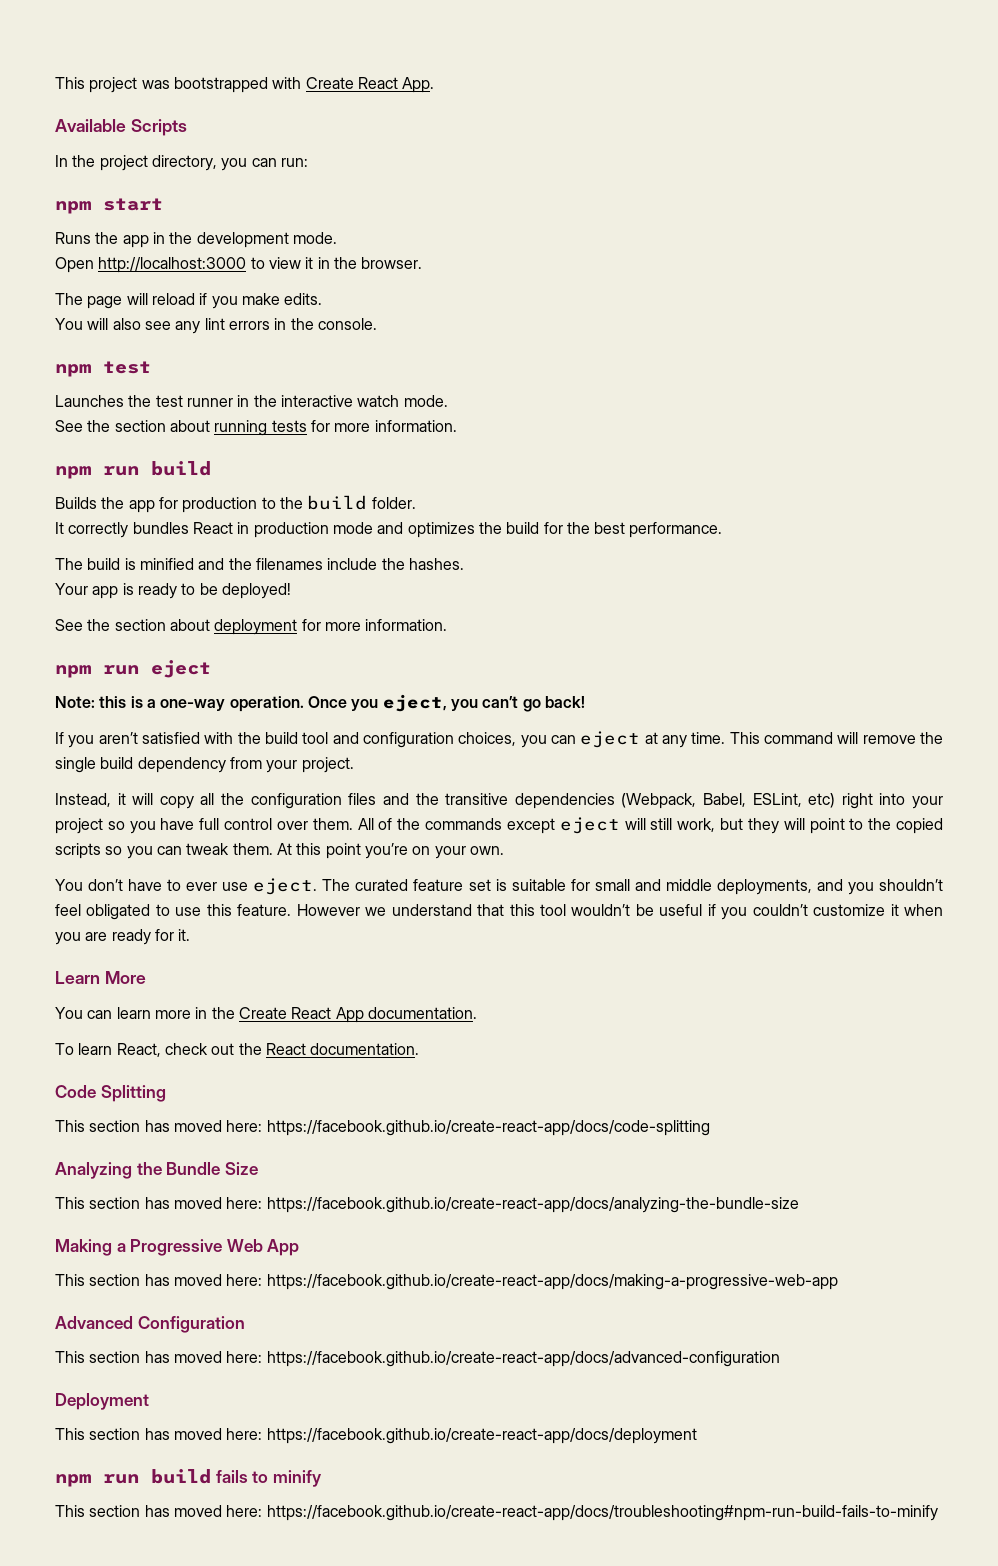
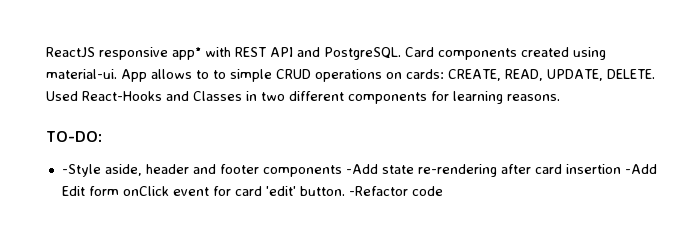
- This project was bootstrapped with Create React App.
- Available Scripts
- In the project directory, you can run:
- npm start
- Runs the app in the development mode.
- Open http://localhost:3000 to view it in the browser.
- The page will reload if you make edits.
- You will also see any lint errors in the console.
- npm test
- Launches the test runner in the interactive watch mode.
- See the section about running tests for more information.
- npm run build
- Builds the app for production to the build folder.
- It correctly bundles React in production mode and optimizes the build for the best performance.
- The build is minified and the filenames include the hashes.
- Your app is ready to be deployed!
- See the section about deployment for more information.
- npm run eject
- Note: this is a one-way operation. Once you eject, you can’t go back!
- If you aren’t satisfied with the build tool and configuration choices, you can eject at any time. This command will remove the single build dependency from your project.
- Instead, it will copy all the configuration files and the transitive dependencies (Webpack, Babel, ESLint, etc) right into your project so you have full control over them. All of the commands except eject will still work, but they will point to the copied scripts so you can tweak them. At this point you’re on your own.
- You don’t have to ever use eject. The curated feature set is suitable for small and middle deployments, and you shouldn’t feel obligated to use this feature. However we understand that this tool wouldn’t be useful if you couldn’t customize it when you are ready for it.
- Learn More
- You can learn more in the Create React App documentation.
- To learn React, check out the React documentation.
- Code Splitting
- This section has moved here: https://facebook.github.io/create-react-app/docs/code-splitting
- Analyzing the Bundle Size
- This section has moved here: https://facebook.github.io/create-react-app/docs/analyzing-the-bundle-size
- Making a Progressive Web App
- This section has moved here: https://facebook.github.io/create-react-app/docs/making-a-progressive-web-app
- Advanced Configuration
- This section has moved here: https://facebook.github.io/create-react-app/docs/advanced-configuration
- Deployment
- This section has moved here: https://facebook.github.io/create-react-app/docs/deployment
- npm run build fails to minify
- This section has moved here: https://facebook.github.io/create-react-app/docs/troubleshooting#npm-run-build-fails-to-minify
+ ReactJS responsive app* with REST API and PostgreSQL. Card components created using material-ui. App allows to to simple CRUD operations on cards: CREATE, READ, UPDATE, DELETE. Used React-Hooks and Classes in two different components for learning reasons.
+ TO-DO:
+ -Style aside, header and footer components -Add state re-rendering after card insertion -Add Edit form onClick event for card 'edit' button. -Refactor code

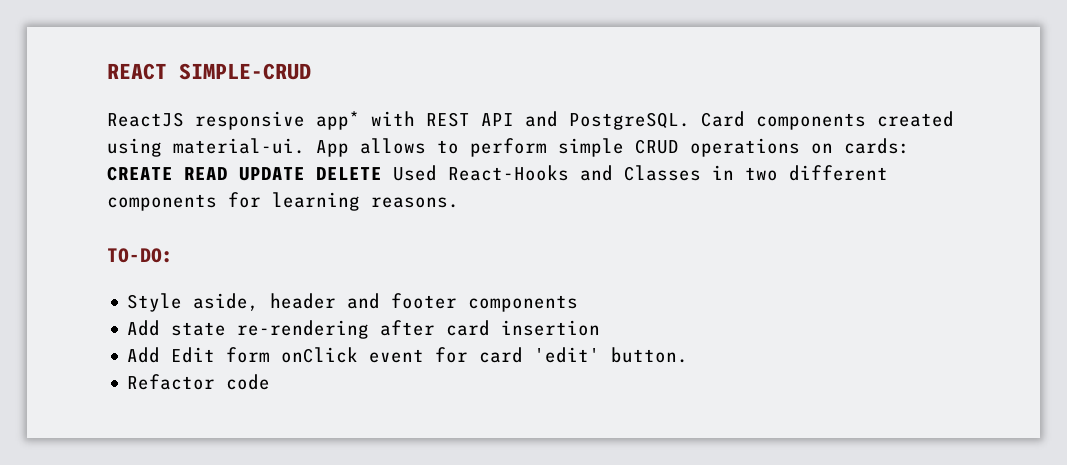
+ REACT SIMPLE-CRUD
- App allows to to simple CRUD operations on cards: CREATE, READ, UPDATE, DELETE. Used React-Hooks and Classes in two different components for learning reasons.
+ App allows to perform simple CRUD operations on cards: CREATE READ UPDATE DELETE Used React-Hooks and Classes in two different components for learning reasons.
- -Style aside, header and footer components -Add state re-rendering after card insertion -Add Edit form onClick event for card 'edit' button. -Refactor code
+ Style aside, header and footer components
+ Add state re-rendering after card insertion
+ Add Edit form onClick event for card 'edit' button.
+ Refactor code

